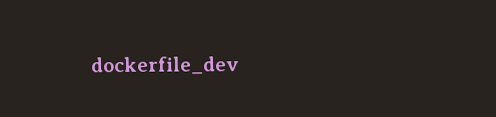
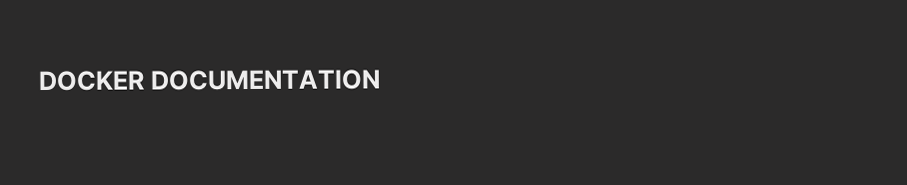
- dockerfile_dev
+ DOCKER DOCUMENTATION

